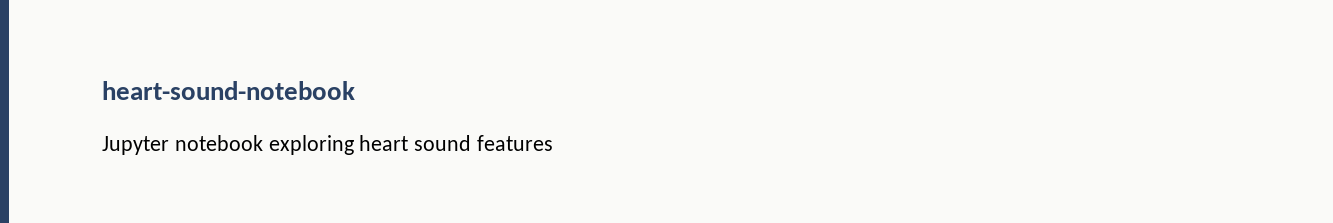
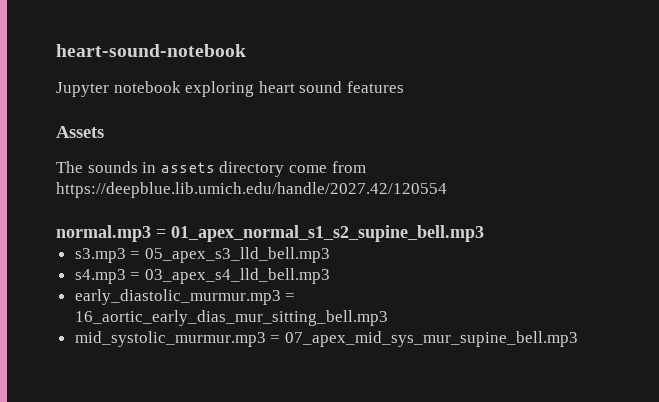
+ Assets
+ The sounds in assets directory come from https://deepblue.lib.umich.edu/handle/2027.42/120554
+ normal.mp3 = 01_apex_normal_s1_s2_supine_bell.mp3
+ s3.mp3 = 05_apex_s3_lld_bell.mp3
+ s4.mp3 = 03_apex_s4_lld_bell.mp3
+ early_diastolic_murmur.mp3 = 16_aortic_early_dias_mur_sitting_bell.mp3
+ mid_systolic_murmur.mp3 = 07_apex_mid_sys_mur_supine_bell.mp3

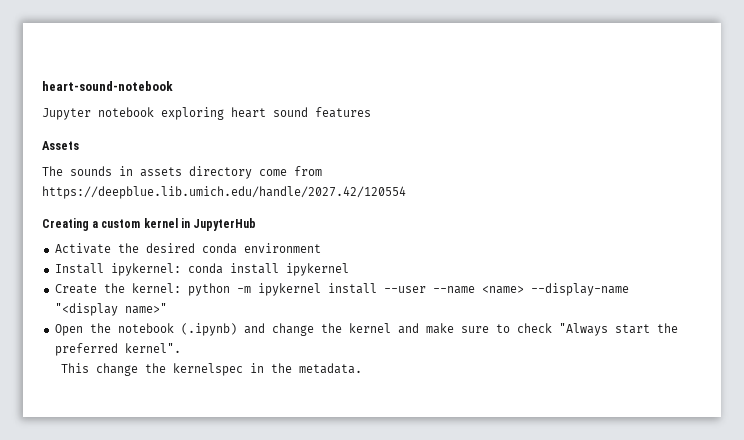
- normal.mp3 = 01_apex_normal_s1_s2_supine_bell.mp3
- s3.mp3 = 05_apex_s3_lld_bell.mp3
- s4.mp3 = 03_apex_s4_lld_bell.mp3
- early_diastolic_murmur.mp3 = 16_aortic_early_dias_mur_sitting_bell.mp3
- mid_systolic_murmur.mp3 = 07_apex_mid_sys_mur_supine_bell.mp3
+ Creating a custom kernel in JupyterHub
+ Activate the desired conda environment
+ Install ipykernel: conda install ipykernel
+ Create the kernel: python -m ipykernel install --user --name <name> --display-name "<display name>"
+ Open the notebook (.ipynb) and change the kernel and make sure to check "Always start the preferred kernel".
+ This change the kernelspec in the metadata.

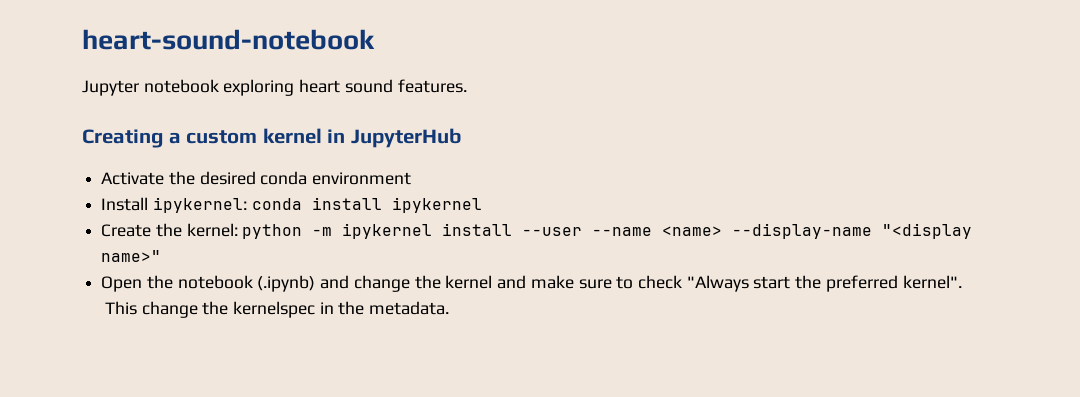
- Jupyter notebook exploring heart sound features
- Assets
- The sounds in assets directory come from https://deepblue.lib.umich.edu/handle/2027.42/120554
+ Jupyter notebook exploring heart sound features.

